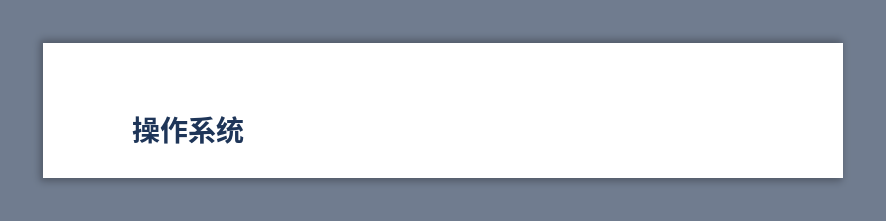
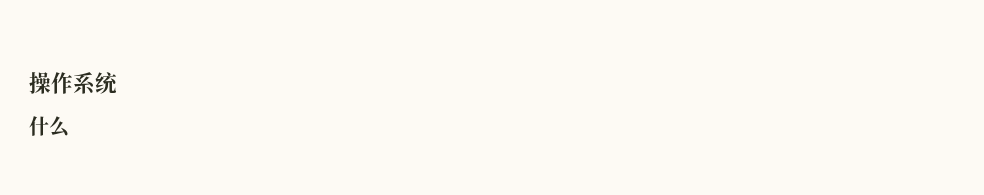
+ 什么

